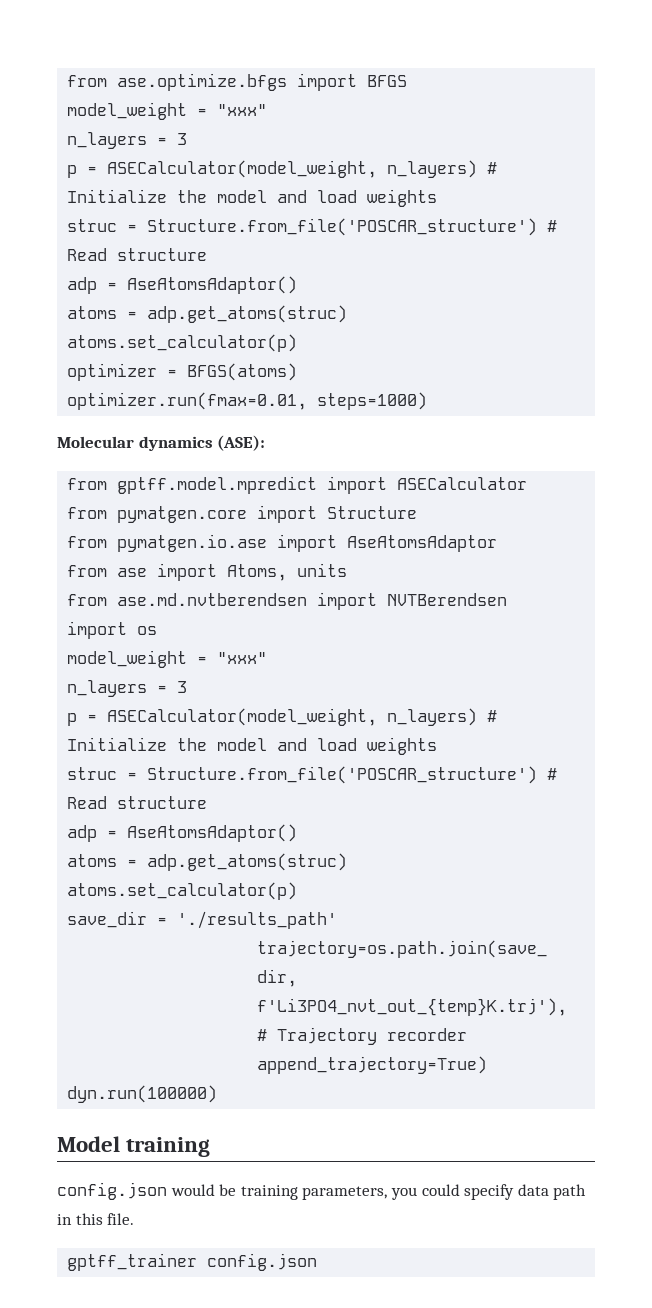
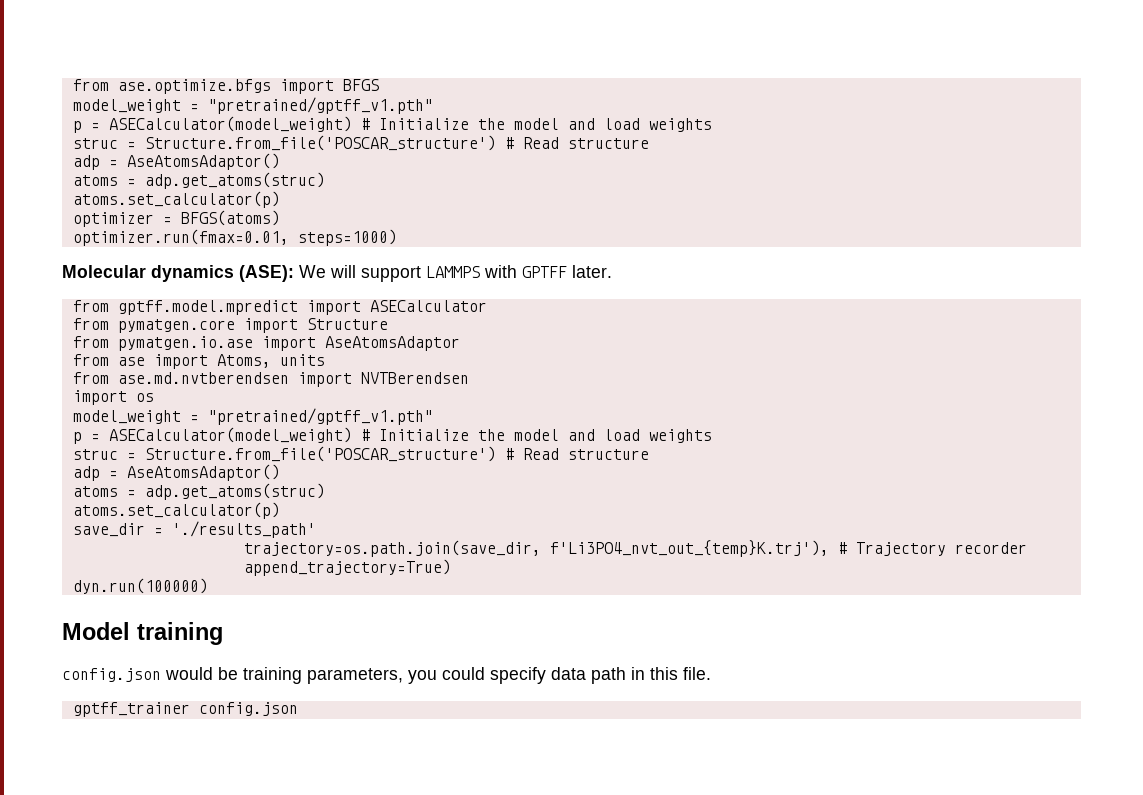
  from ase.optimize.bfgs import BFGS
- model_weight = "xxx"
- n_layers = 3
- p = ASECalculator(model_weight, n_layers) # Initialize the model and load weights
+ model_weight = "pretrained/gptff_v1.pth"
+ p = ASECalculator(model_weight) # Initialize the model and load weights
- Molecular dynamics (ASE):
+ Molecular dynamics (ASE): We will support LAMMPS with GPTFF later.
  import os
- model_weight = "xxx"
- n_layers = 3
- p = ASECalculator(model_weight, n_layers) # Initialize the model and load weights
+ model_weight = "pretrained/gptff_v1.pth"
+ p = ASECalculator(model_weight) # Initialize the model and load weights

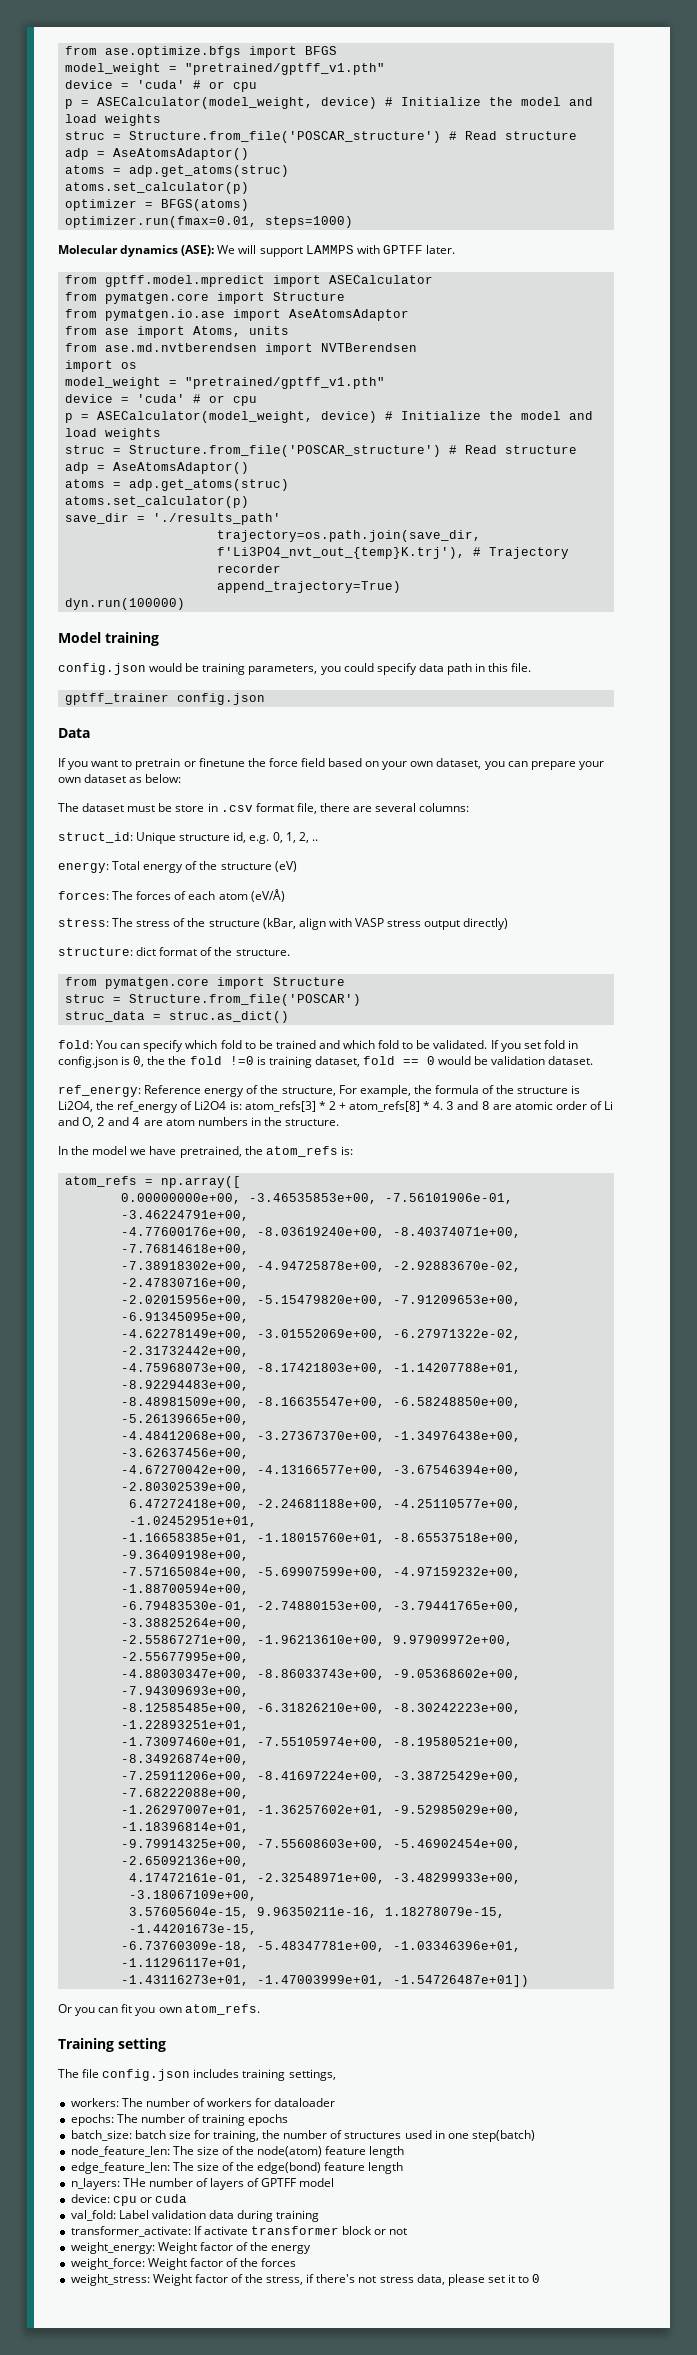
  from ase.optimize.bfgs import BFGS
  model_weight = "pretrained/gptff_v1.pth"
- p = ASECalculator(model_weight) # Initialize the model and load weights
+ device = 'cuda' # or cpu
+ p = ASECalculator(model_weight, device) # Initialize the model and load weights
  import os
  model_weight = "pretrained/gptff_v1.pth"
- p = ASECalculator(model_weight) # Initialize the model and load weights
+ device = 'cuda' # or cpu
+ p = ASECalculator(model_weight, device) # Initialize the model and load weights
+ Data
+ If you want to pretrain or finetune the force field based on your own dataset, you can prepare your own dataset as below:
+ The dataset must be store in .csv format file, there are several columns:
+ struct_id: Unique structure id, e.g. 0, 1, 2, ..
+ energy: Total energy of the structure (eV)
+ forces: The forces of each atom (eV/Å)
+ stress: The stress of the structure (kBar, align with VASP stress output directly)
+ structure: dict format of the structure.
+ from pymatgen.core import Structure
+ struc = Structure.from_file('POSCAR')
+ struc_data = struc.as_dict()
+ fold: You can specify which fold to be trained and which fold to be validated. If you set fold in config.json is 0, the the fold !=0 is training dataset, fold == 0 would be validation dataset.
+ ref_energy: Reference energy of the structure, For example, the formula of the structure is Li2O4, the ref_energy of Li2O4 is: atom_refs[3] * 2 + atom_refs[8] * 4. 3 and 8 are atomic order of Li and O, 2 and 4 are atom numbers in the structure.
+ In the model we have pretrained, the atom_refs is:
+ atom_refs = np.array([
+ 0.00000000e+00, -3.46535853e+00, -7.56101906e-01, -3.46224791e+00,
+ -4.77600176e+00, -8.03619240e+00, -8.40374071e+00, -7.76814618e+00,
+ -7.38918302e+00, -4.94725878e+00, -2.92883670e-02, -2.47830716e+00,
+ -2.02015956e+00, -5.15479820e+00, -7.91209653e+00, -6.91345095e+00,
+ -4.62278149e+00, -3.01552069e+00, -6.27971322e-02, -2.31732442e+00,
+ -4.75968073e+00, -8.17421803e+00, -1.14207788e+01, -8.92294483e+00,
+ -8.48981509e+00, -8.16635547e+00, -6.58248850e+00, -5.26139665e+00,
+ -4.48412068e+00, -3.27367370e+00, -1.34976438e+00, -3.62637456e+00,
+ -4.67270042e+00, -4.13166577e+00, -3.67546394e+00, -2.80302539e+00,
+ 6.47272418e+00, -2.24681188e+00, -4.25110577e+00, -1.02452951e+01,
+ -1.16658385e+01, -1.18015760e+01, -8.65537518e+00, -9.36409198e+00,
+ -7.57165084e+00, -5.69907599e+00, -4.97159232e+00, -1.88700594e+00,
+ -6.79483530e-01, -2.74880153e+00, -3.79441765e+00, -3.38825264e+00,
+ -2.55867271e+00, -1.96213610e+00, 9.97909972e+00, -2.55677995e+00,
+ -4.88030347e+00, -8.86033743e+00, -9.05368602e+00, -7.94309693e+00,
+ -8.12585485e+00, -6.31826210e+00, -8.30242223e+00, -1.22893251e+01,
+ -1.73097460e+01, -7.55105974e+00, -8.19580521e+00, -8.34926874e+00,
+ -7.25911206e+00, -8.41697224e+00, -3.38725429e+00, -7.68222088e+00,
+ -1.26297007e+01, -1.36257602e+01, -9.52985029e+00, -1.18396814e+01,
+ -9.79914325e+00, -7.55608603e+00, -5.46902454e+00, -2.65092136e+00,
+ 4.17472161e-01, -2.32548971e+00, -3.48299933e+00, -3.18067109e+00,
+ 3.57605604e-15, 9.96350211e-16, 1.18278079e-15, -1.44201673e-15,
+ -6.73760309e-18, -5.48347781e+00, -1.03346396e+01, -1.11296117e+01,
+ -1.43116273e+01, -1.47003999e+01, -1.54726487e+01])
+ Or you can fit you own atom_refs.
+ Training setting
+ The file config.json includes training settings,
+ workers: The number of workers for dataloader
+ epochs: The number of training epochs
+ batch_size: batch size for training, the number of structures used in one step(batch)
+ node_feature_len: The size of the node(atom) feature length
+ edge_feature_len: The size of the edge(bond) feature length
+ n_layers: THe number of layers of GPTFF model
+ device: cpu or cuda
+ val_fold: Label validation data during training
+ transformer_activate: If activate transformer block or not
+ weight_energy: Weight factor of the energy
+ weight_force: Weight factor of the forces
+ weight_stress: Weight factor of the stress, if there's not stress data, please set it to 0

